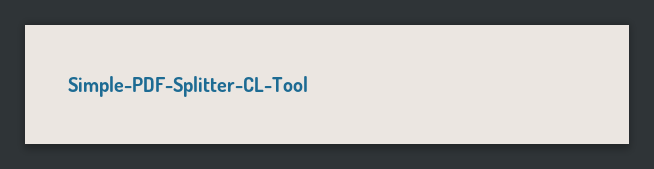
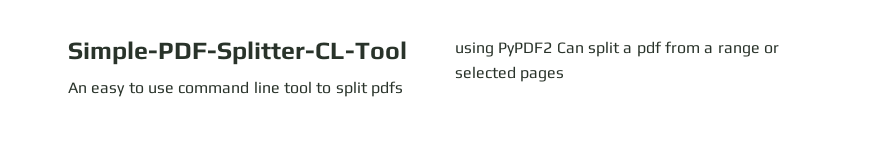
+ An easy to use command line tool to split pdfs using PyPDF2 Can split a pdf from a range or selected pages

